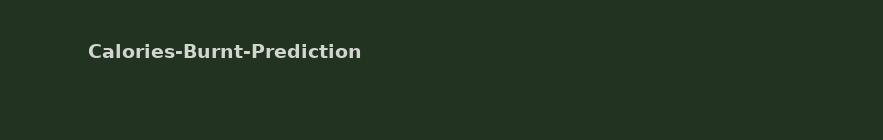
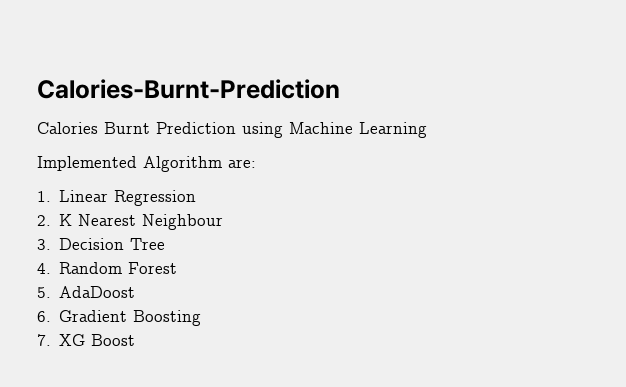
+ Calories Burnt Prediction using Machine Learning
+ Implemented Algorithm are:
+ 1. Linear Regression
+ 2. K Nearest Neighbour
+ 3. Decision Tree
+ 4. Random Forest
+ 5. AdaDoost
+ 6. Gradient Boosting
+ 7. XG Boost

